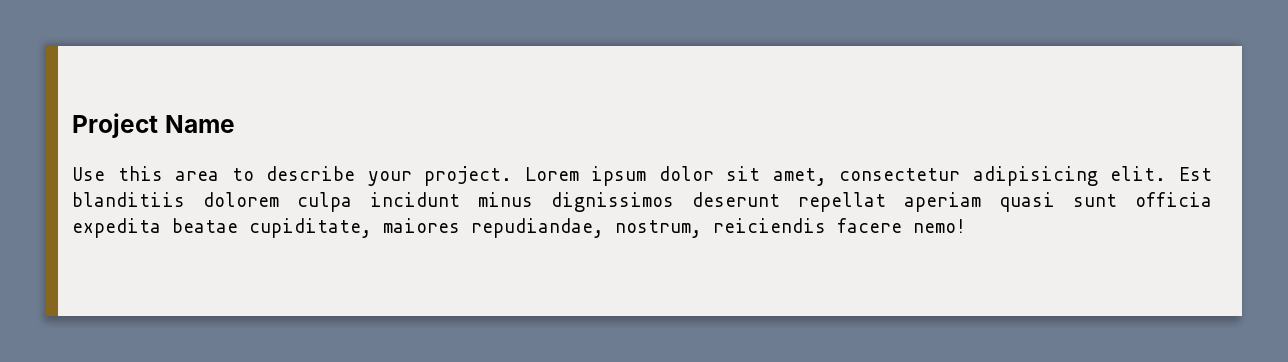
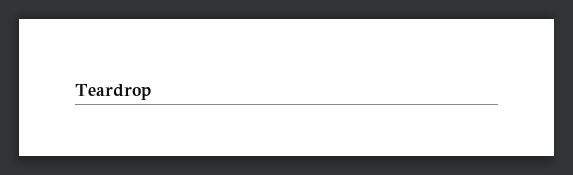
- Project Name
- Use this area to describe your project. Lorem ipsum dolor sit amet, consectetur adipisicing elit. Est blanditiis dolorem culpa incidunt minus dignissimos deserunt repellat aperiam quasi sunt officia expedita beatae cupiditate, maiores repudiandae, nostrum, reiciendis facere nemo!
+ Teardrop

